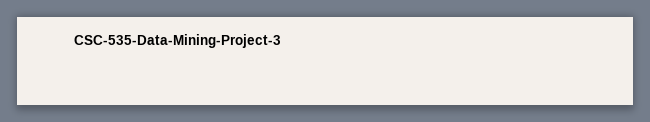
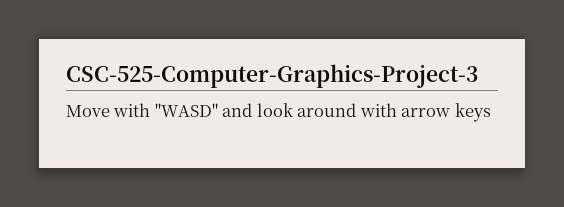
- CSC-535-Data-Mining-Project-3
+ CSC-525-Computer-Graphics-Project-3
+ Move with "WASD" and look around with arrow keys

